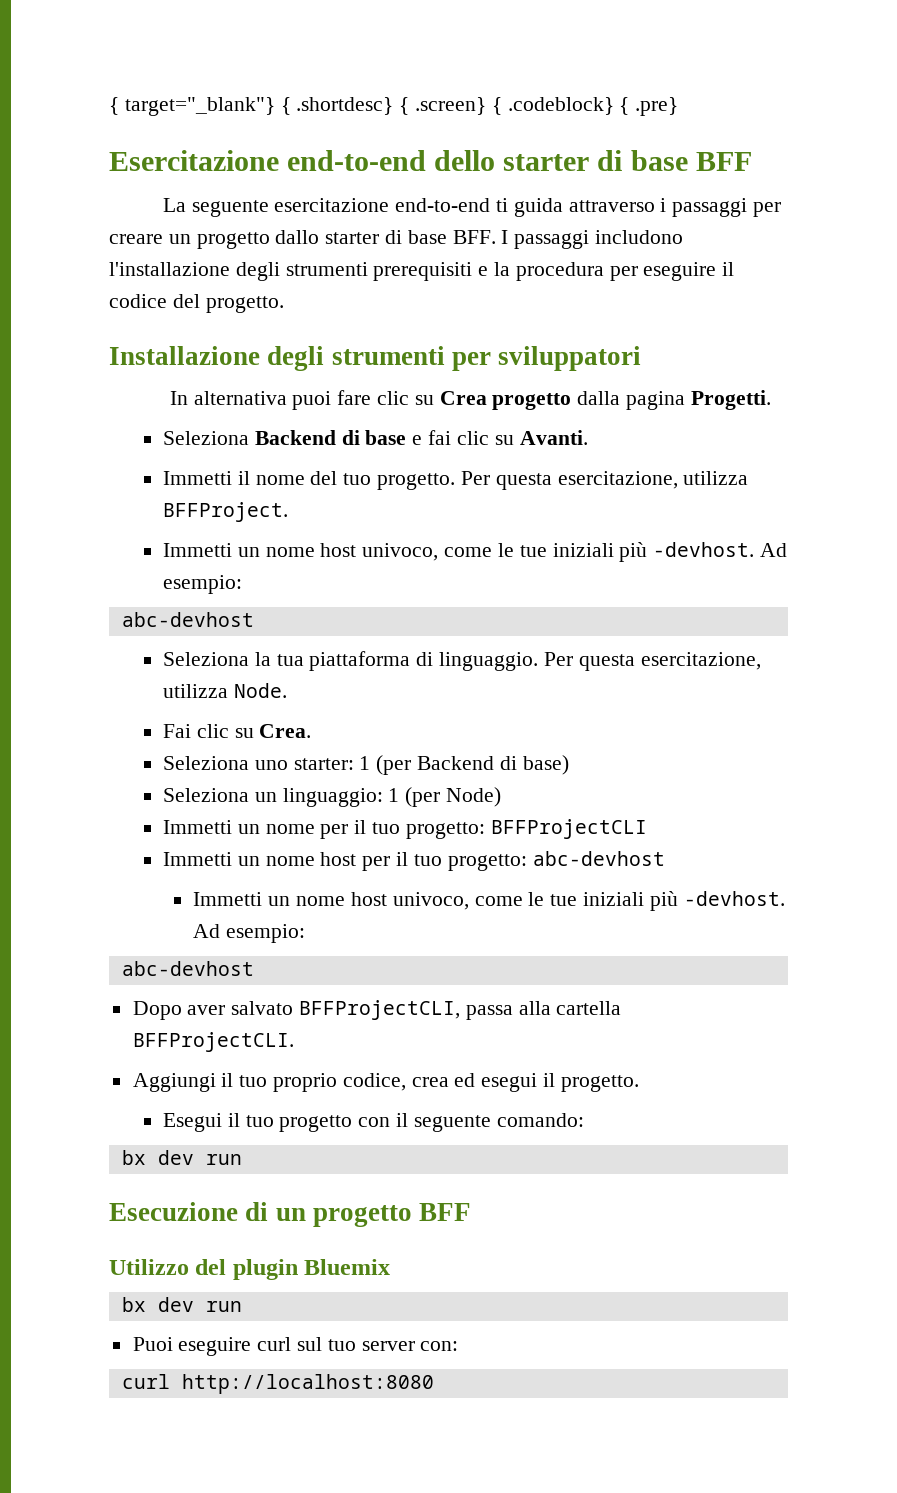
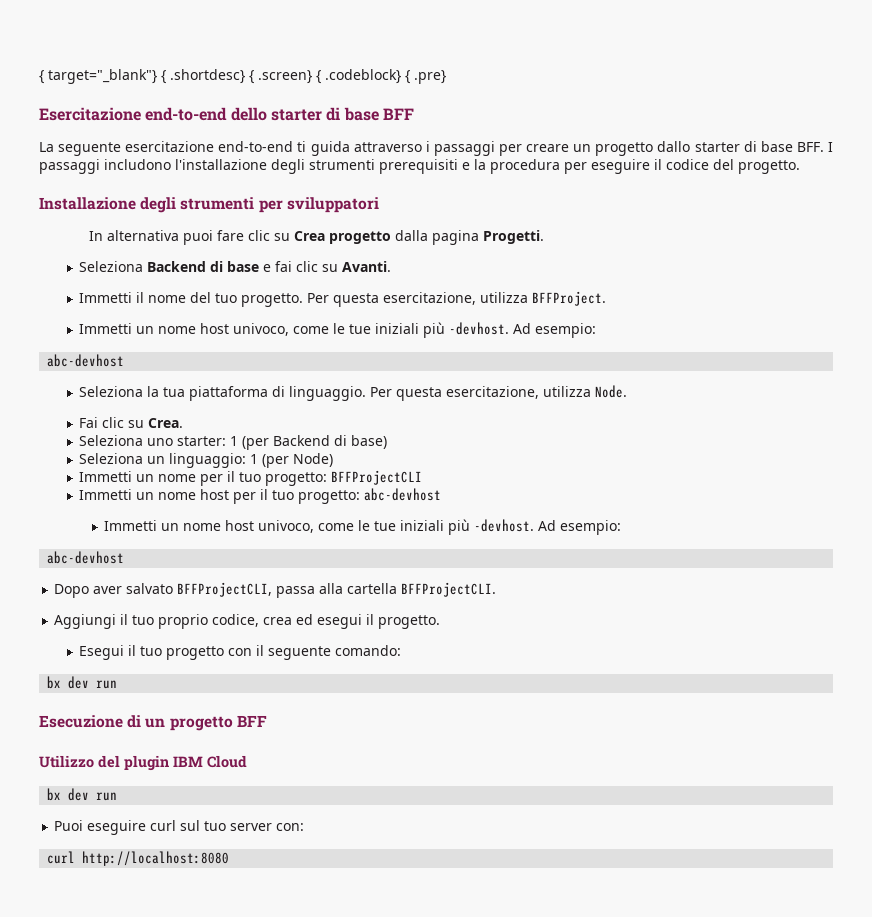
- Utilizzo del plugin Bluemix
+ Utilizzo del plugin IBM Cloud

